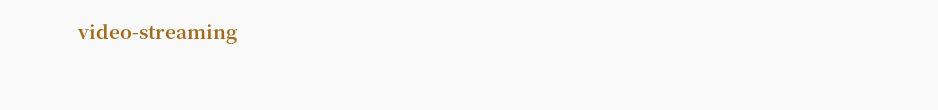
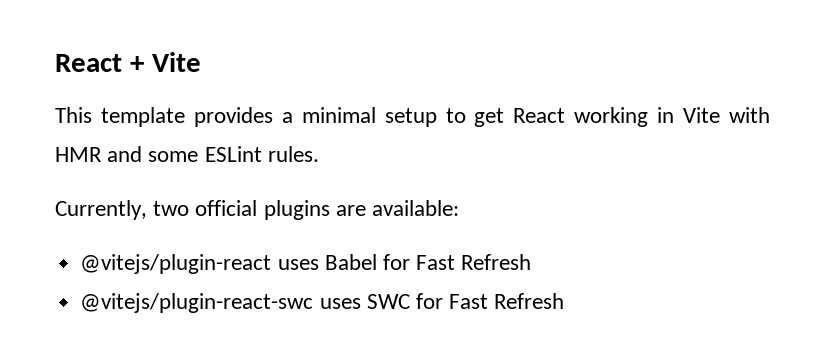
- video-streaming
+ React + Vite
+ This template provides a minimal setup to get React working in Vite with HMR and some ESLint rules.
+ Currently, two official plugins are available:
+ @vitejs/plugin-react uses Babel for Fast Refresh
+ @vitejs/plugin-react-swc uses SWC for Fast Refresh

